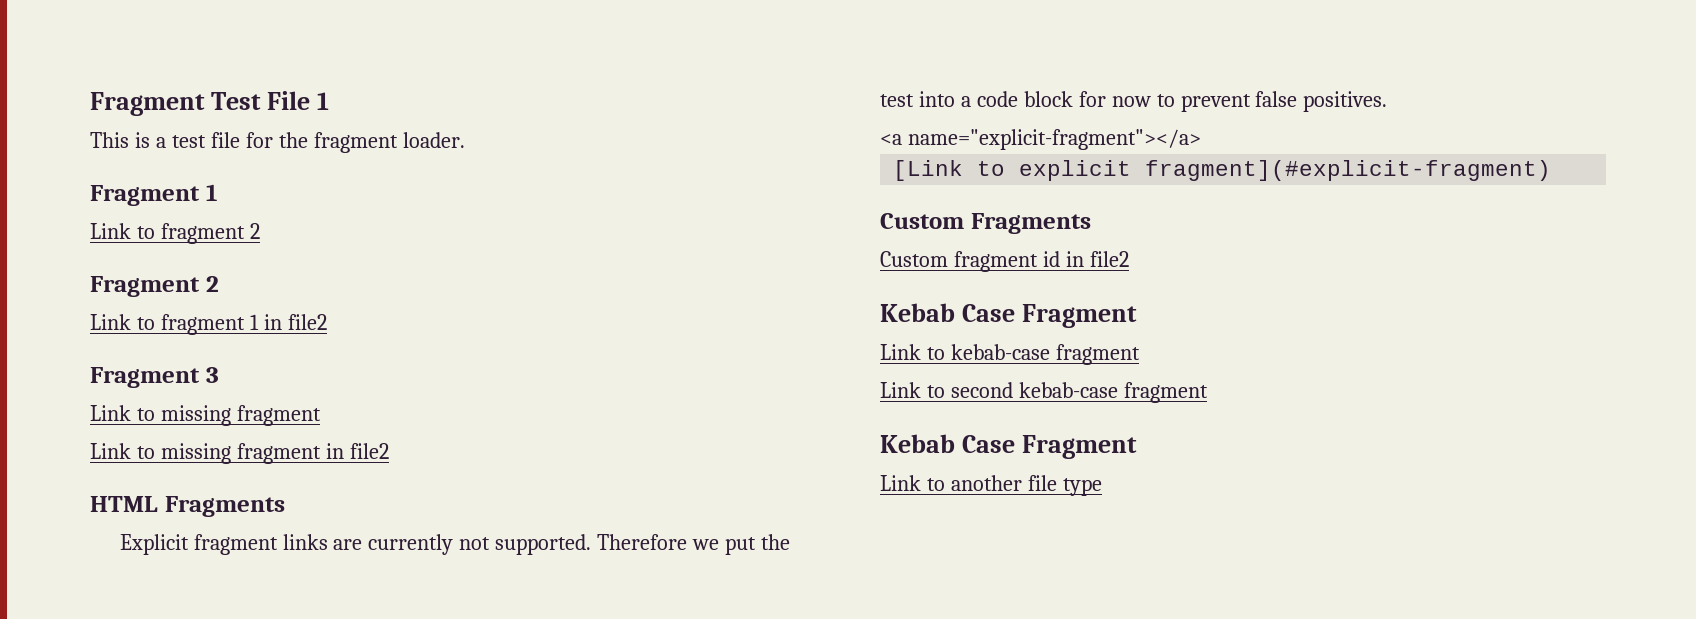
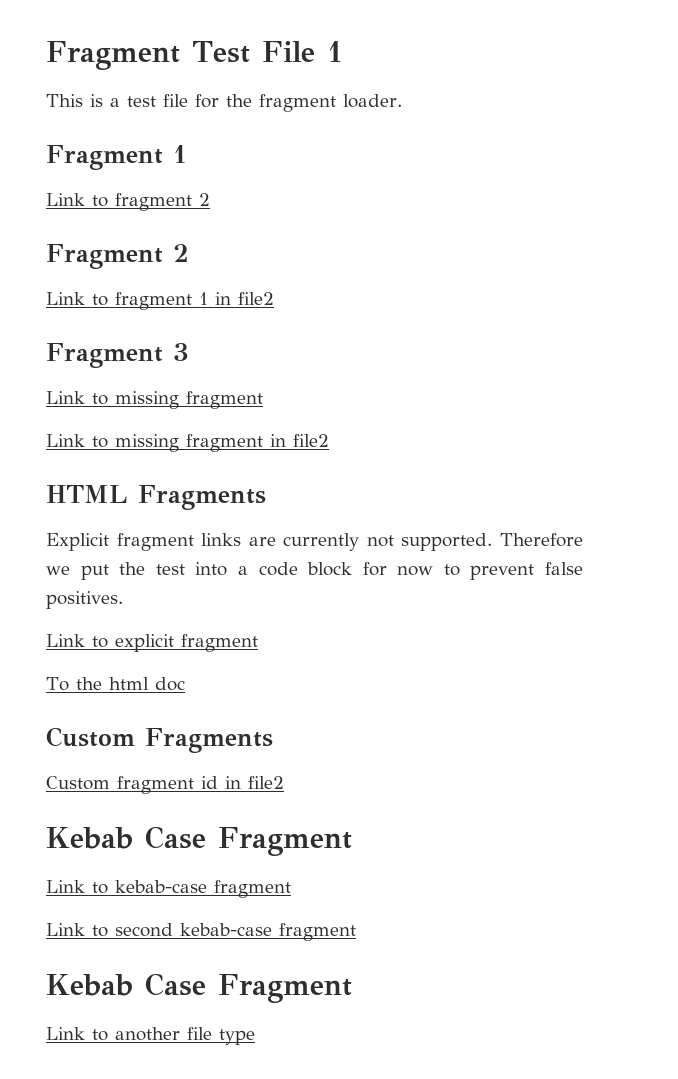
- <a name="explicit-fragment"></a>
- [Link to explicit fragment](#explicit-fragment)
+ Link to explicit fragment
+ To the html doc

